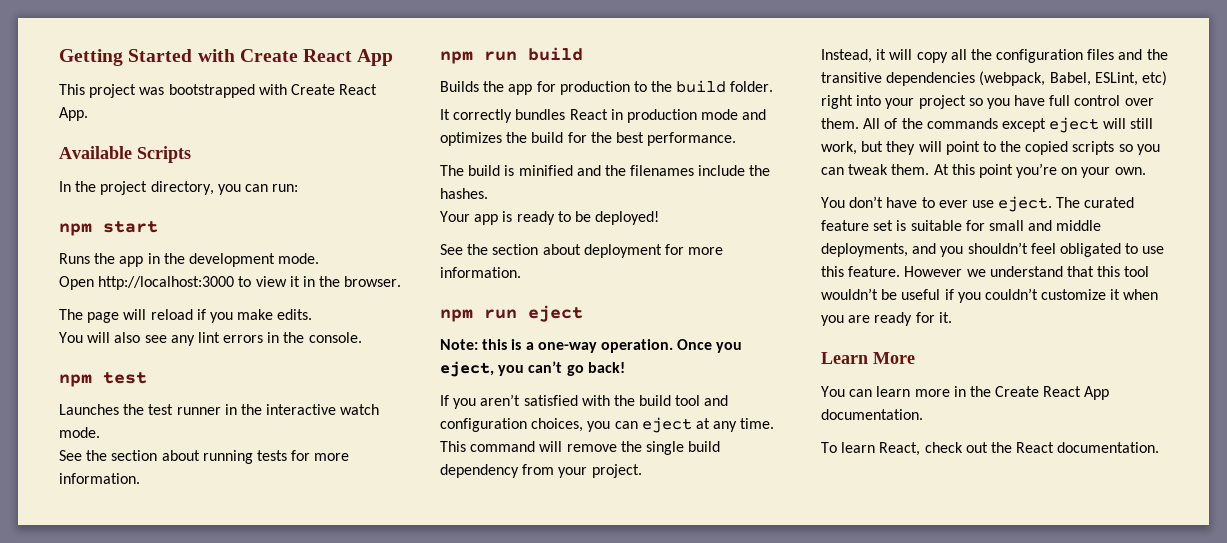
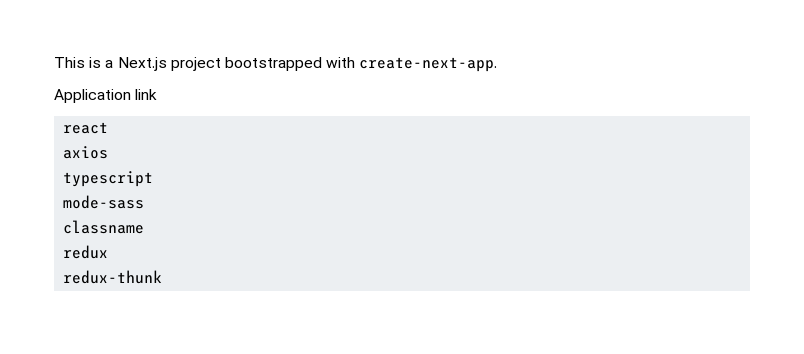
- Getting Started with Create React App
- This project was bootstrapped with Create React App.
- Available Scripts
- In the project directory, you can run:
- npm start
- Runs the app in the development mode.
- Open http://localhost:3000 to view it in the browser.
- The page will reload if you make edits.
- You will also see any lint errors in the console.
- npm test
- Launches the test runner in the interactive watch mode.
- See the section about running tests for more information.
- npm run build
- Builds the app for production to the build folder.
- It correctly bundles React in production mode and optimizes the build for the best performance.
- The build is minified and the filenames include the hashes.
- Your app is ready to be deployed!
- See the section about deployment for more information.
- npm run eject
- Note: this is a one-way operation. Once you eject, you can’t go back!
- If you aren’t satisfied with the build tool and configuration choices, you can eject at any time. This command will remove the single build dependency from your project.
- Instead, it will copy all the configuration files and the transitive dependencies (webpack, Babel, ESLint, etc) right into your project so you have full control over them. All of the commands except eject will still work, but they will point to the copied scripts so you can tweak them. At this point you’re on your own.
- You don’t have to ever use eject. The curated feature set is suitable for small and middle deployments, and you shouldn’t feel obligated to use this feature. However we understand that this tool wouldn’t be useful if you couldn’t customize it when you are ready for it.
- Learn More
- You can learn more in the Create React App documentation.
- To learn React, check out the React documentation.
+ This is a Next.js project bootstrapped with create-next-app.
+ Application link
+ react
+ axios
+ typescript
+ mode-sass
+ classname
+ redux
+ redux-thunk

